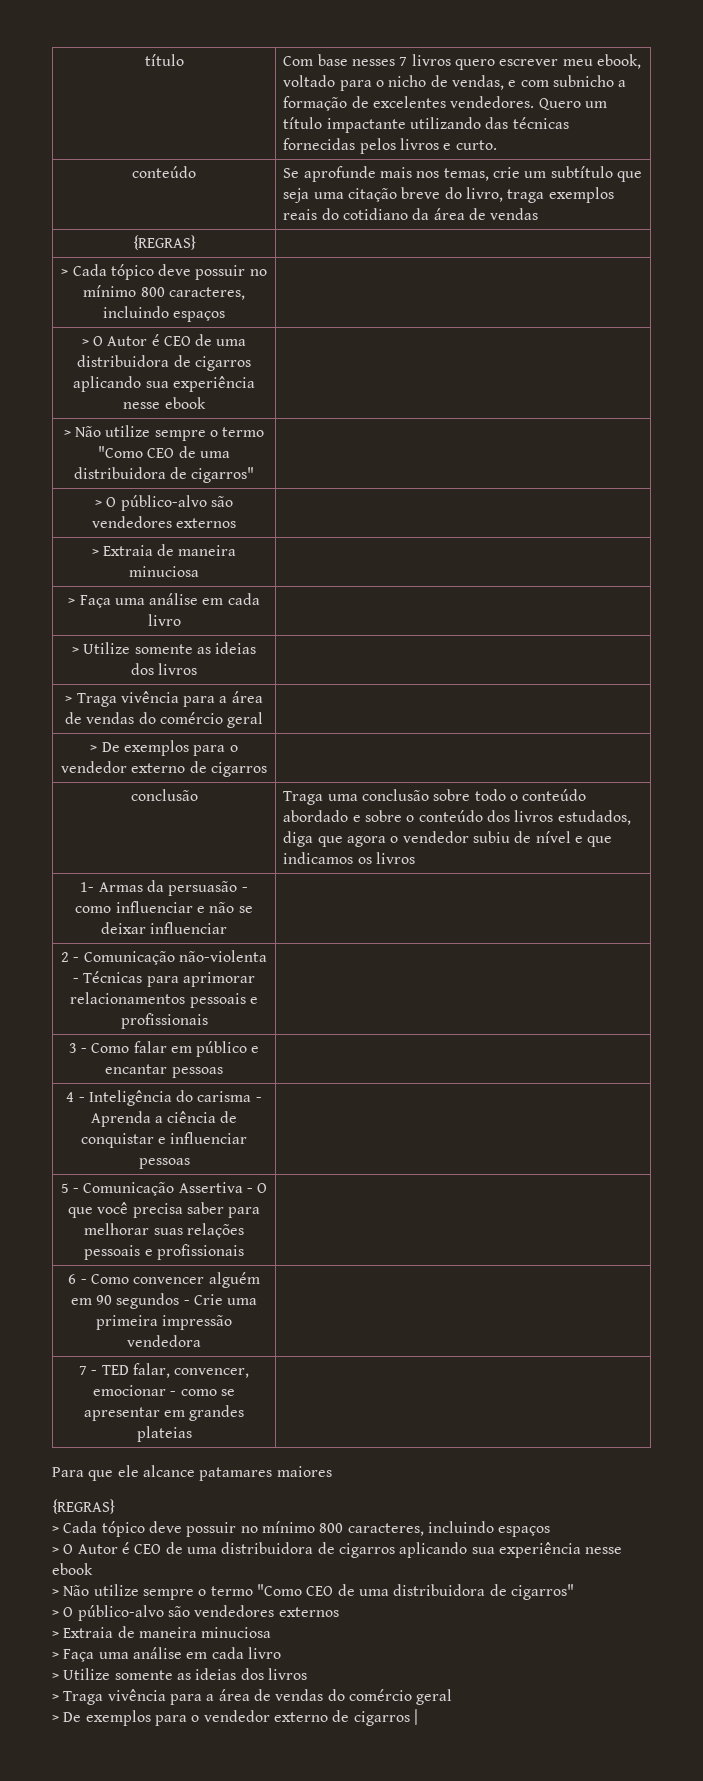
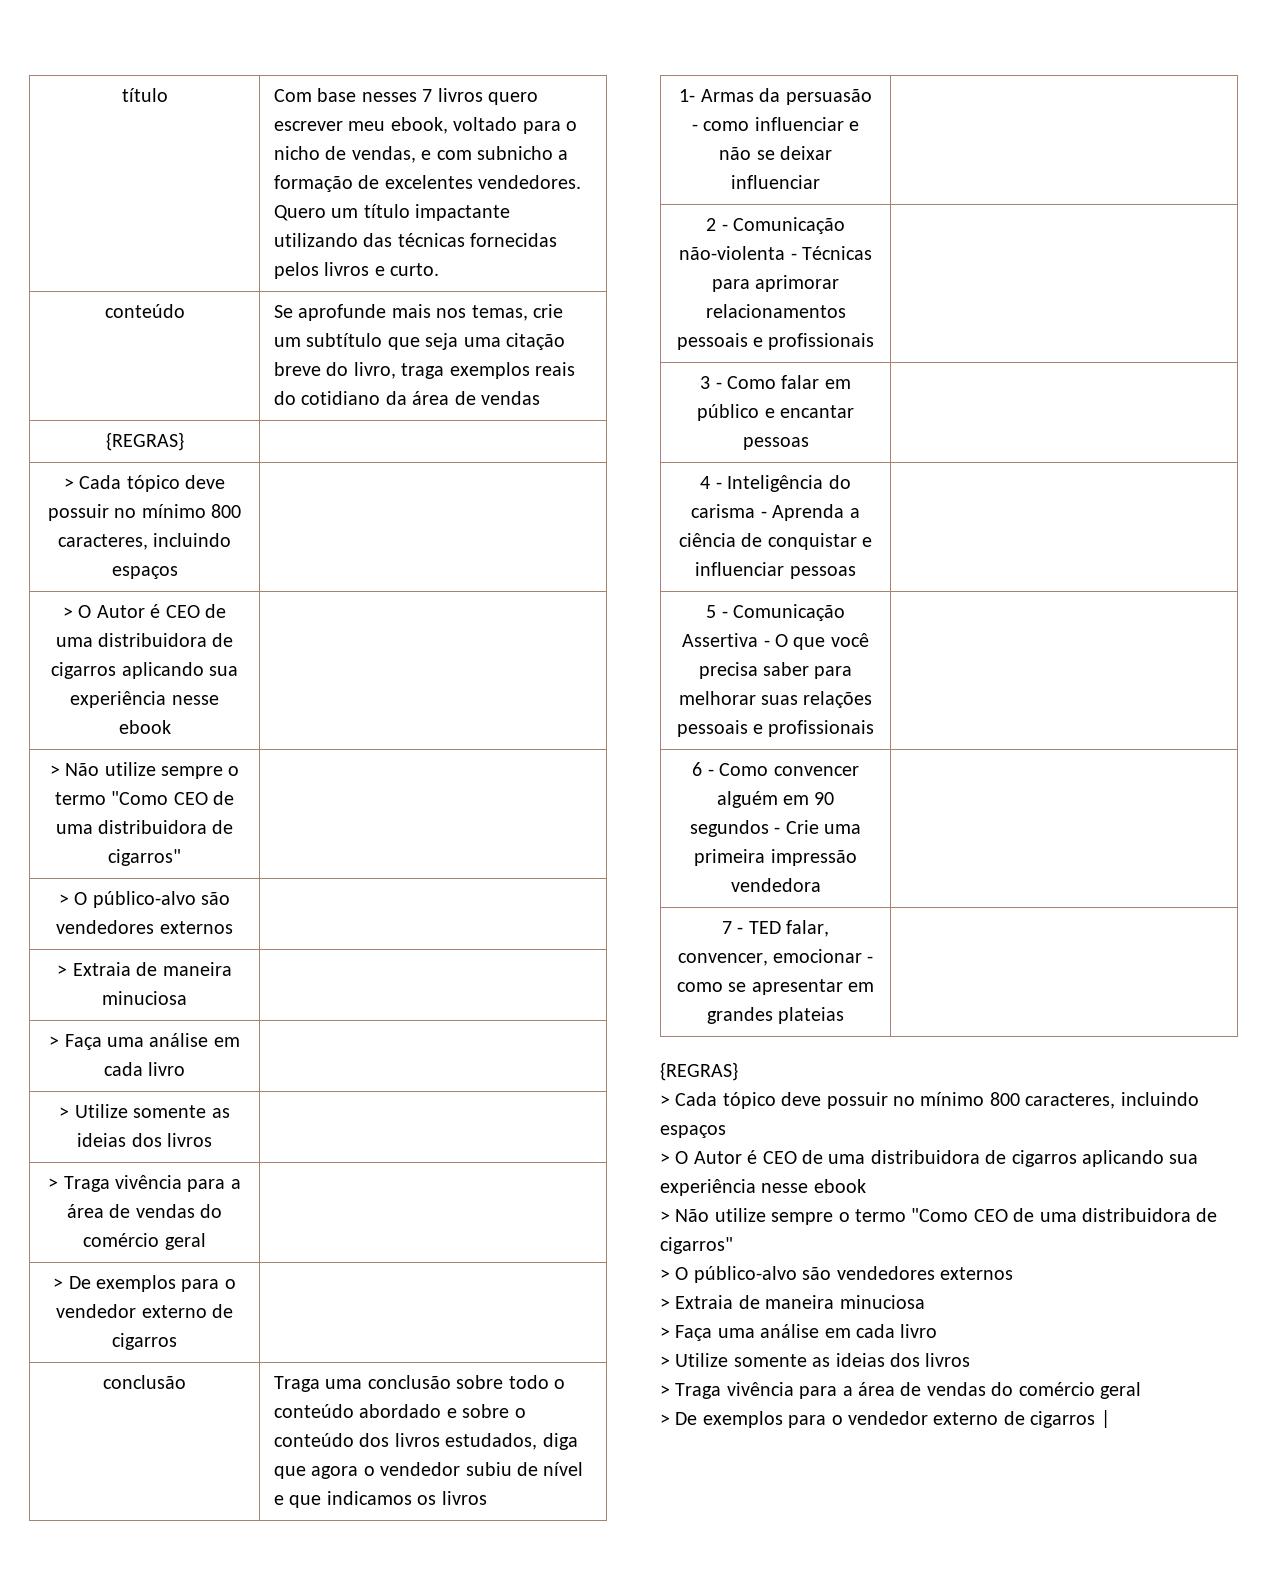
- Para que ele alcance patamares maiores

